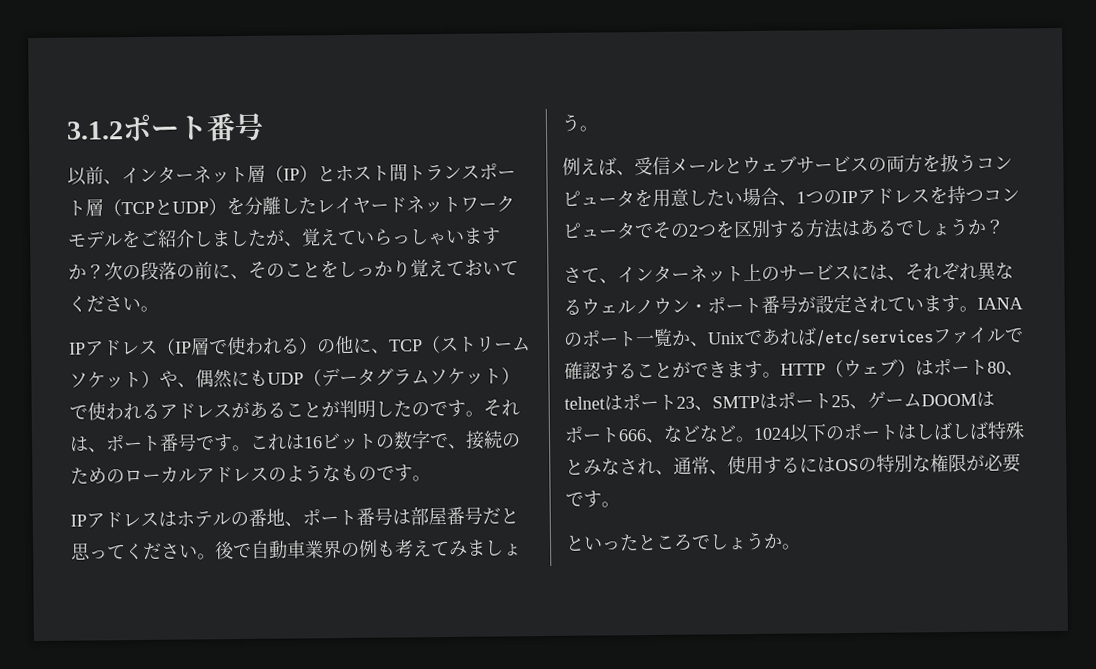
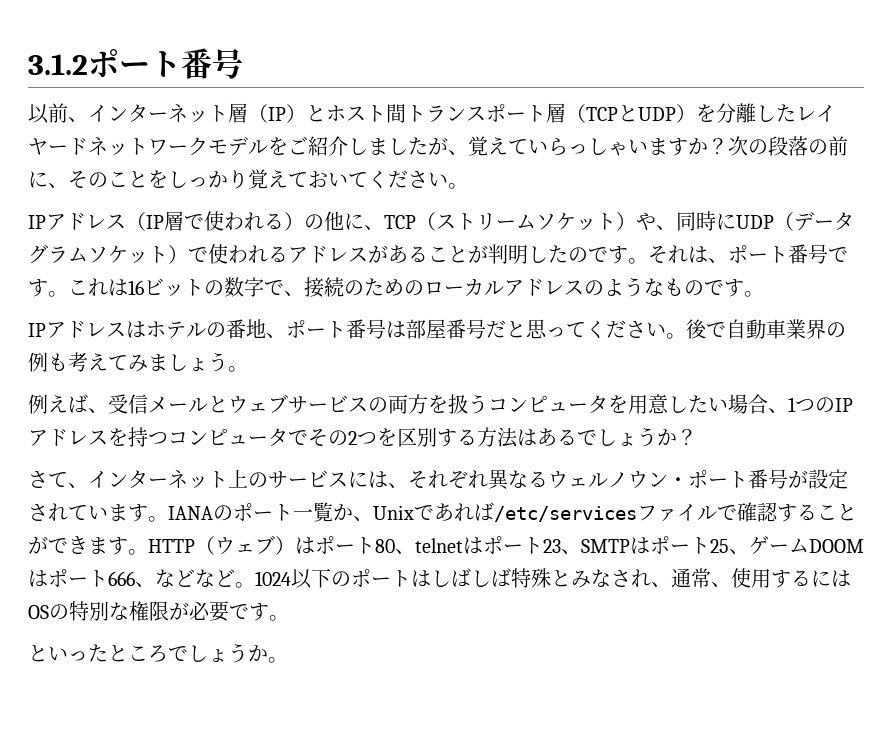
- IPアドレス（IP層で使われる）の他に、TCP（ストリームソケット）や、偶然にもUDP（データグラムソケット）で使われるアドレスがあることが判明したのです。
+ IPアドレス（IP層で使われる）の他に、TCP（ストリームソケット）や、同時にUDP（データグラムソケット）で使われるアドレスがあることが判明したのです。

